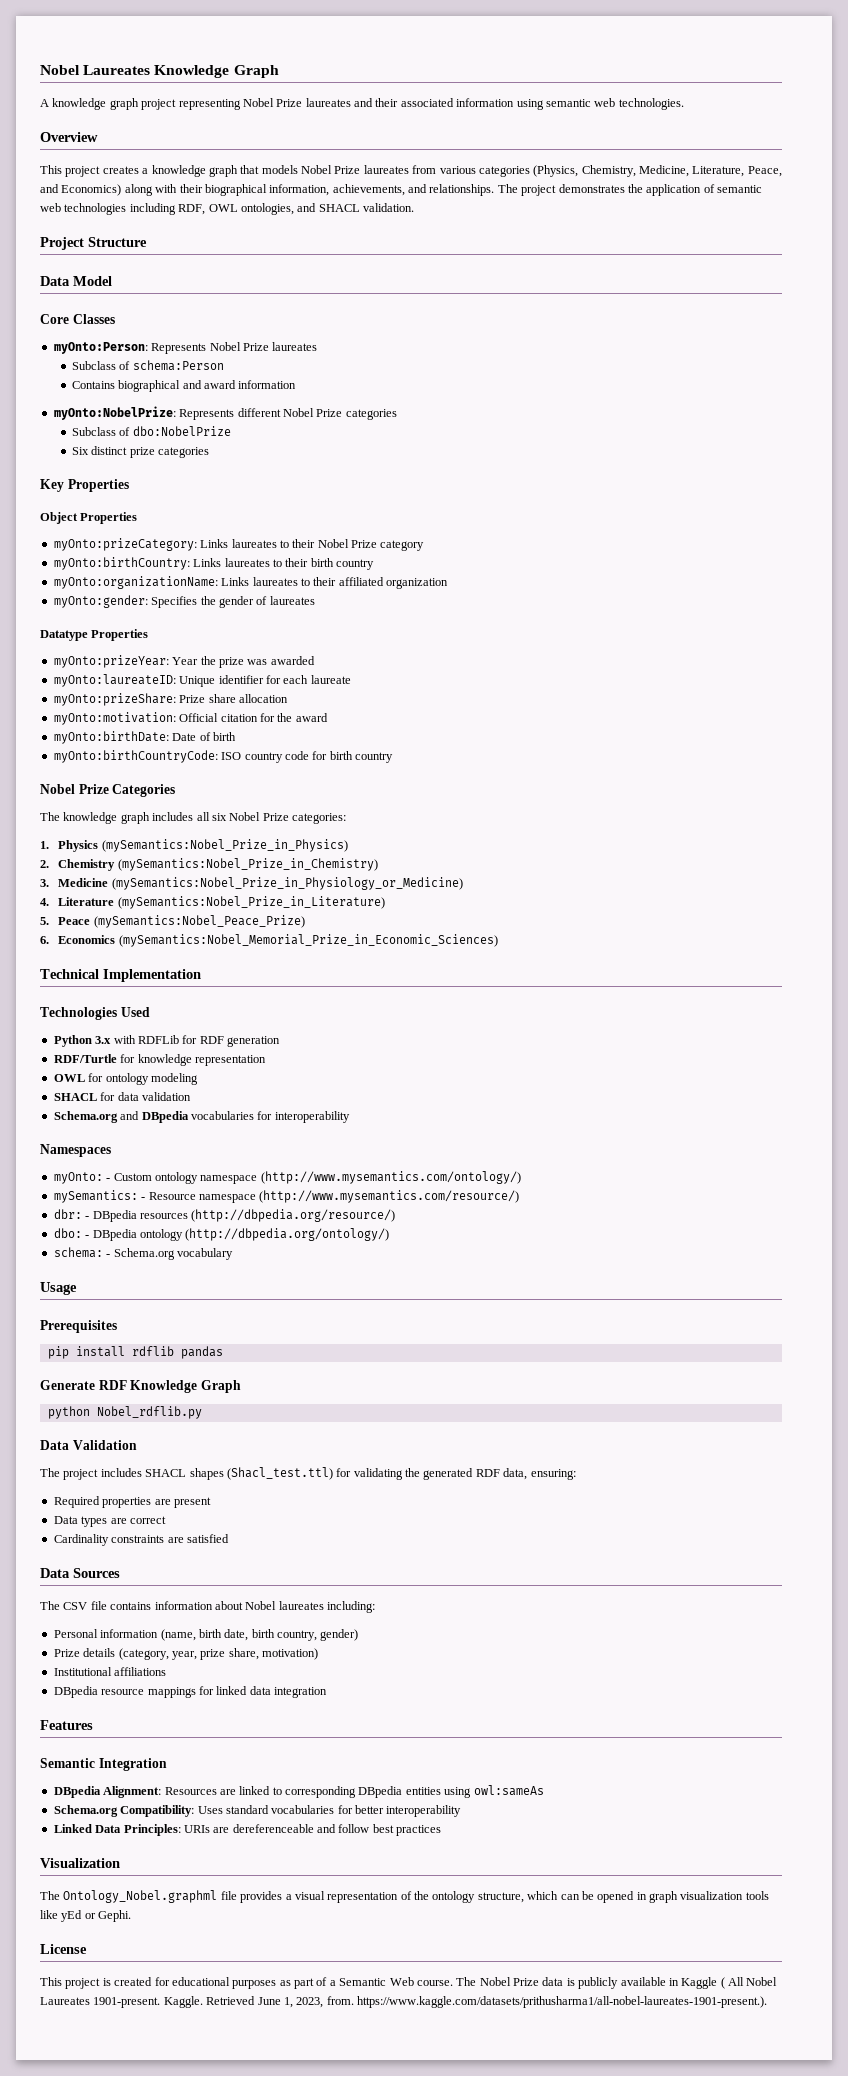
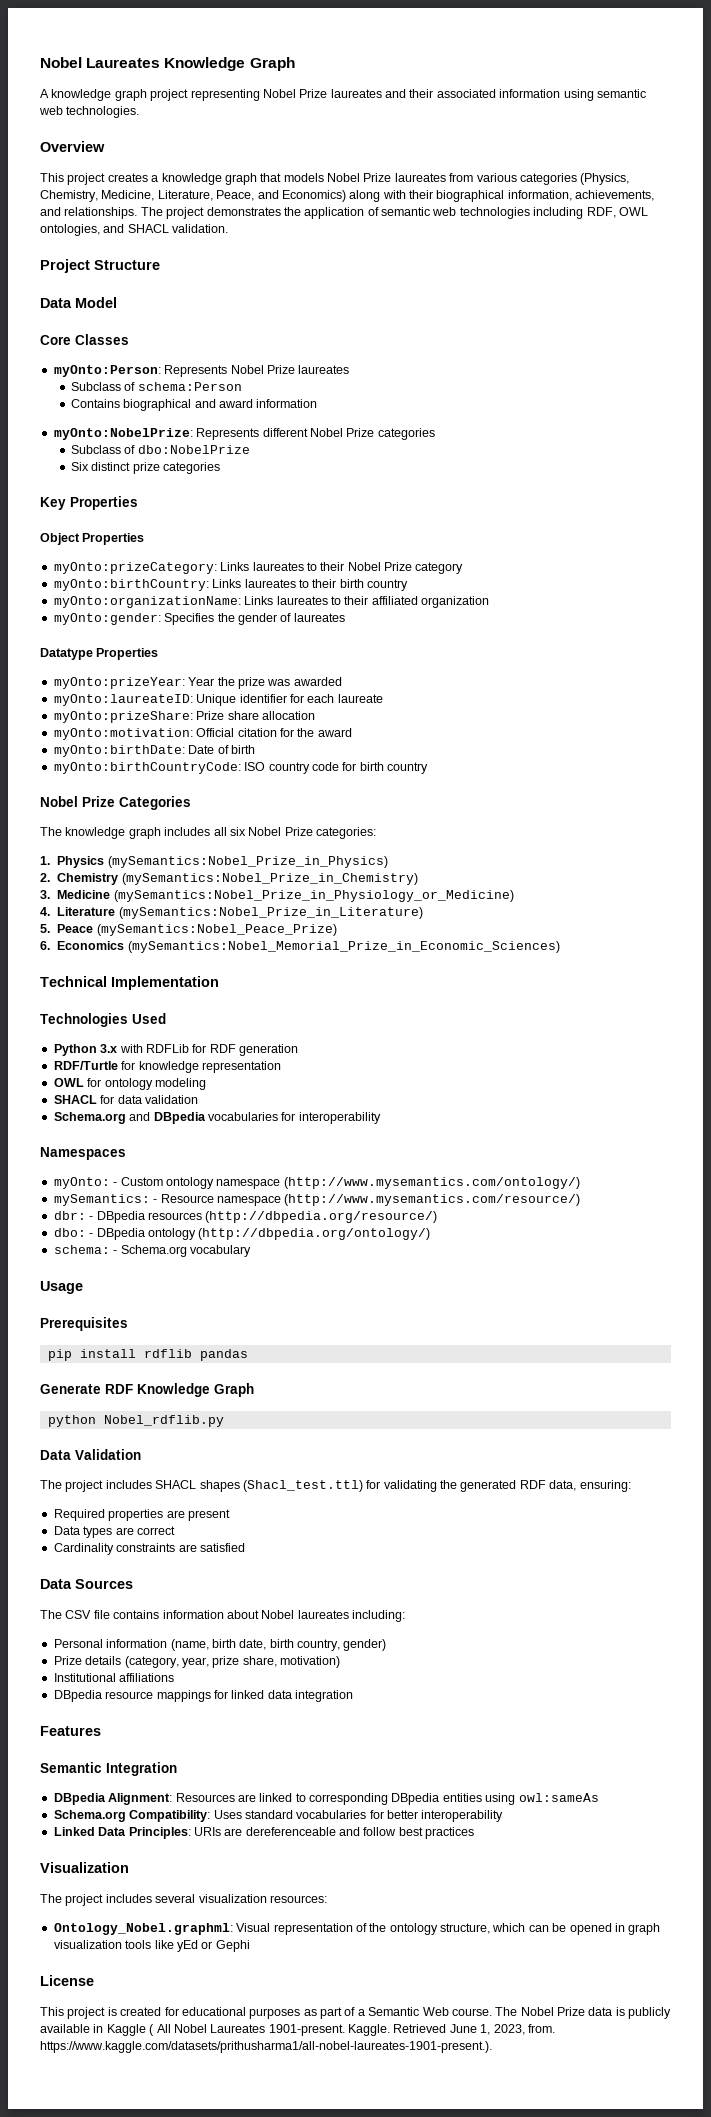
- The Ontology_Nobel.graphml file provides a visual representation of the ontology structure, which can be opened in graph visualization tools like yEd or Gephi.
+ The project includes several visualization resources:
+ Ontology_Nobel.graphml: Visual representation of the ontology structure, which can be opened in graph visualization tools like yEd or Gephi

